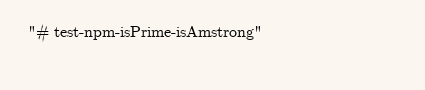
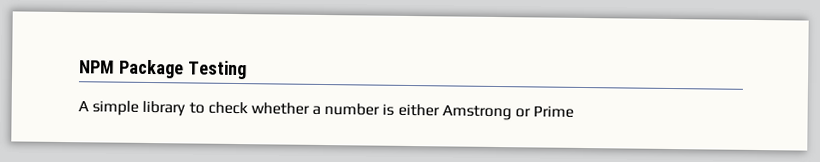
- "# test-npm-isPrime-isAmstrong"
+ NPM Package Testing
+ A simple library to check whether a number is either Amstrong or Prime

